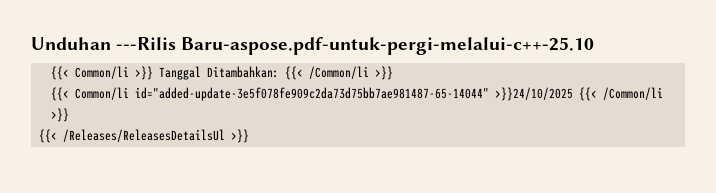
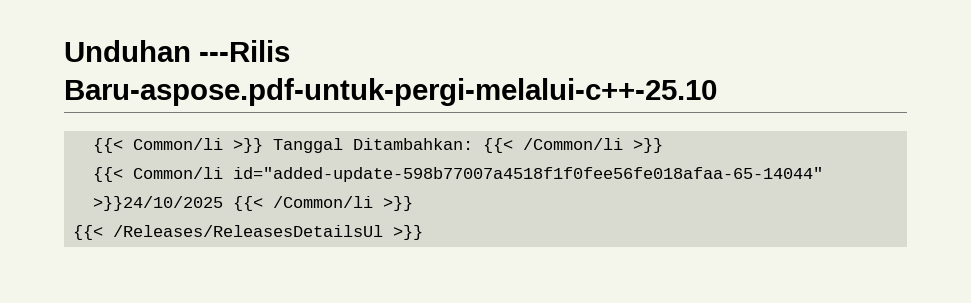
- {{< Common/li id="added-update-3e5f078fe909c2da73d75bb7ae981487-65-14044" >}}24/10/2025 {{< /Common/li >}}
+ {{< Common/li id="added-update-598b77007a4518f1f0fee56fe018afaa-65-14044" >}}24/10/2025 {{< /Common/li >}}

